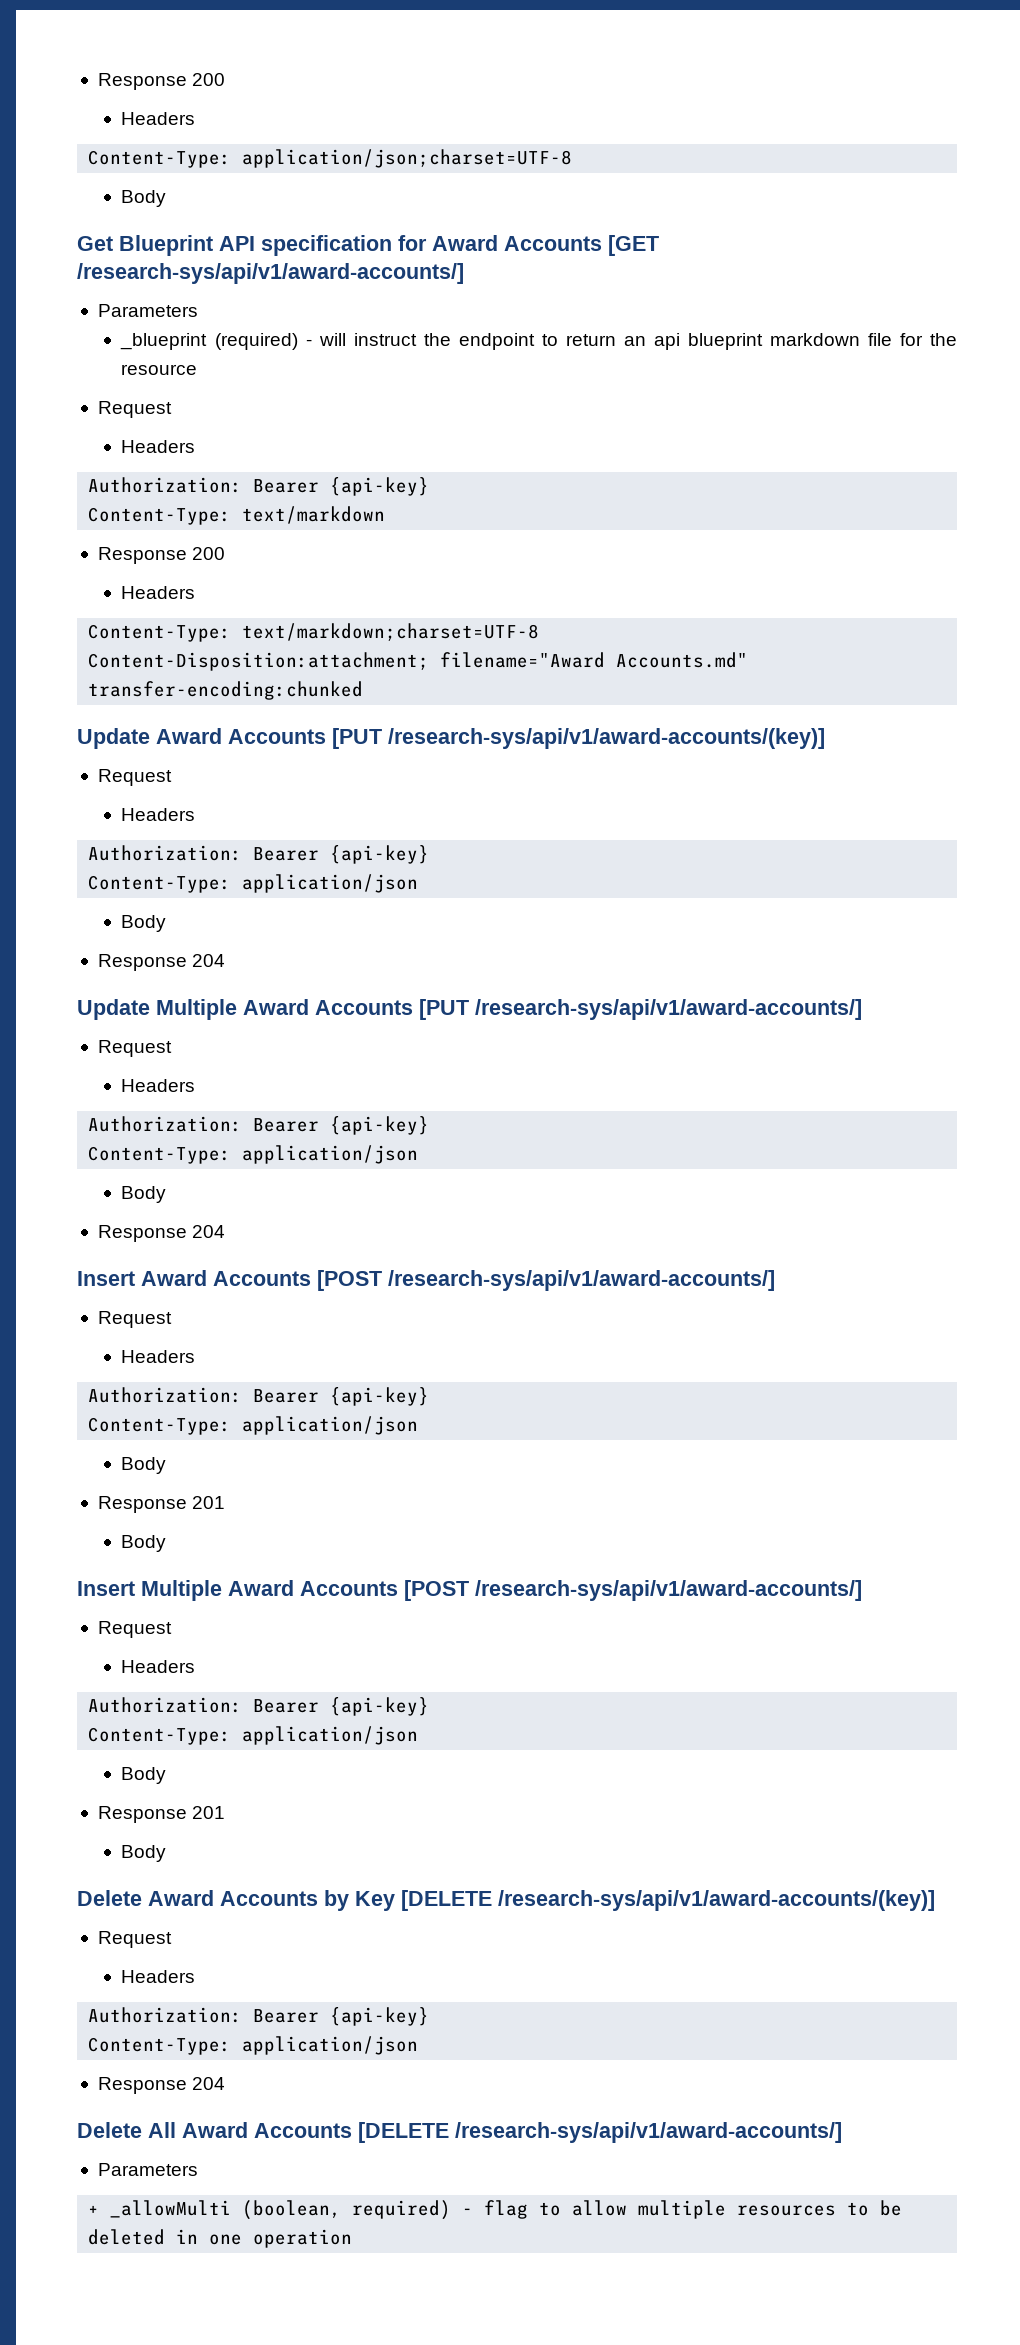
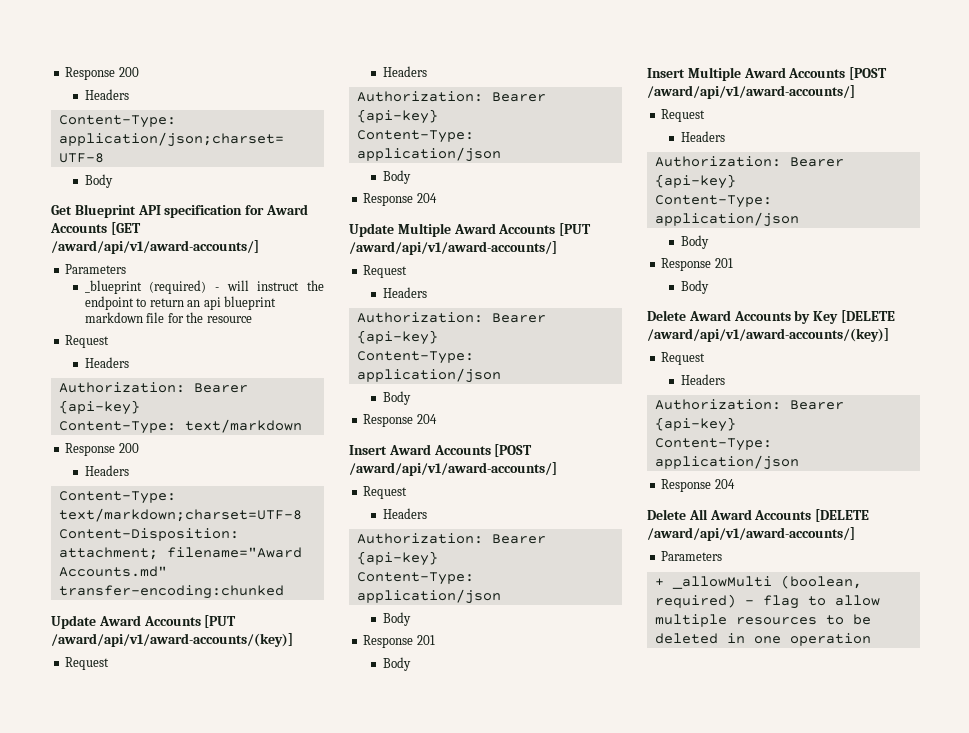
- Get Blueprint API specification for Award Accounts [GET /research-sys/api/v1/award-accounts/]
+ Get Blueprint API specification for Award Accounts [GET /award/api/v1/award-accounts/]
- Update Award Accounts [PUT /research-sys/api/v1/award-accounts/(key)]
+ Update Award Accounts [PUT /award/api/v1/award-accounts/(key)]
- Update Multiple Award Accounts [PUT /research-sys/api/v1/award-accounts/]
+ Update Multiple Award Accounts [PUT /award/api/v1/award-accounts/]
- Insert Award Accounts [POST /research-sys/api/v1/award-accounts/]
+ Insert Award Accounts [POST /award/api/v1/award-accounts/]
- Insert Multiple Award Accounts [POST /research-sys/api/v1/award-accounts/]
+ Insert Multiple Award Accounts [POST /award/api/v1/award-accounts/]
- Delete Award Accounts by Key [DELETE /research-sys/api/v1/award-accounts/(key)]
+ Delete Award Accounts by Key [DELETE /award/api/v1/award-accounts/(key)]
- Delete All Award Accounts [DELETE /research-sys/api/v1/award-accounts/]
+ Delete All Award Accounts [DELETE /award/api/v1/award-accounts/]

